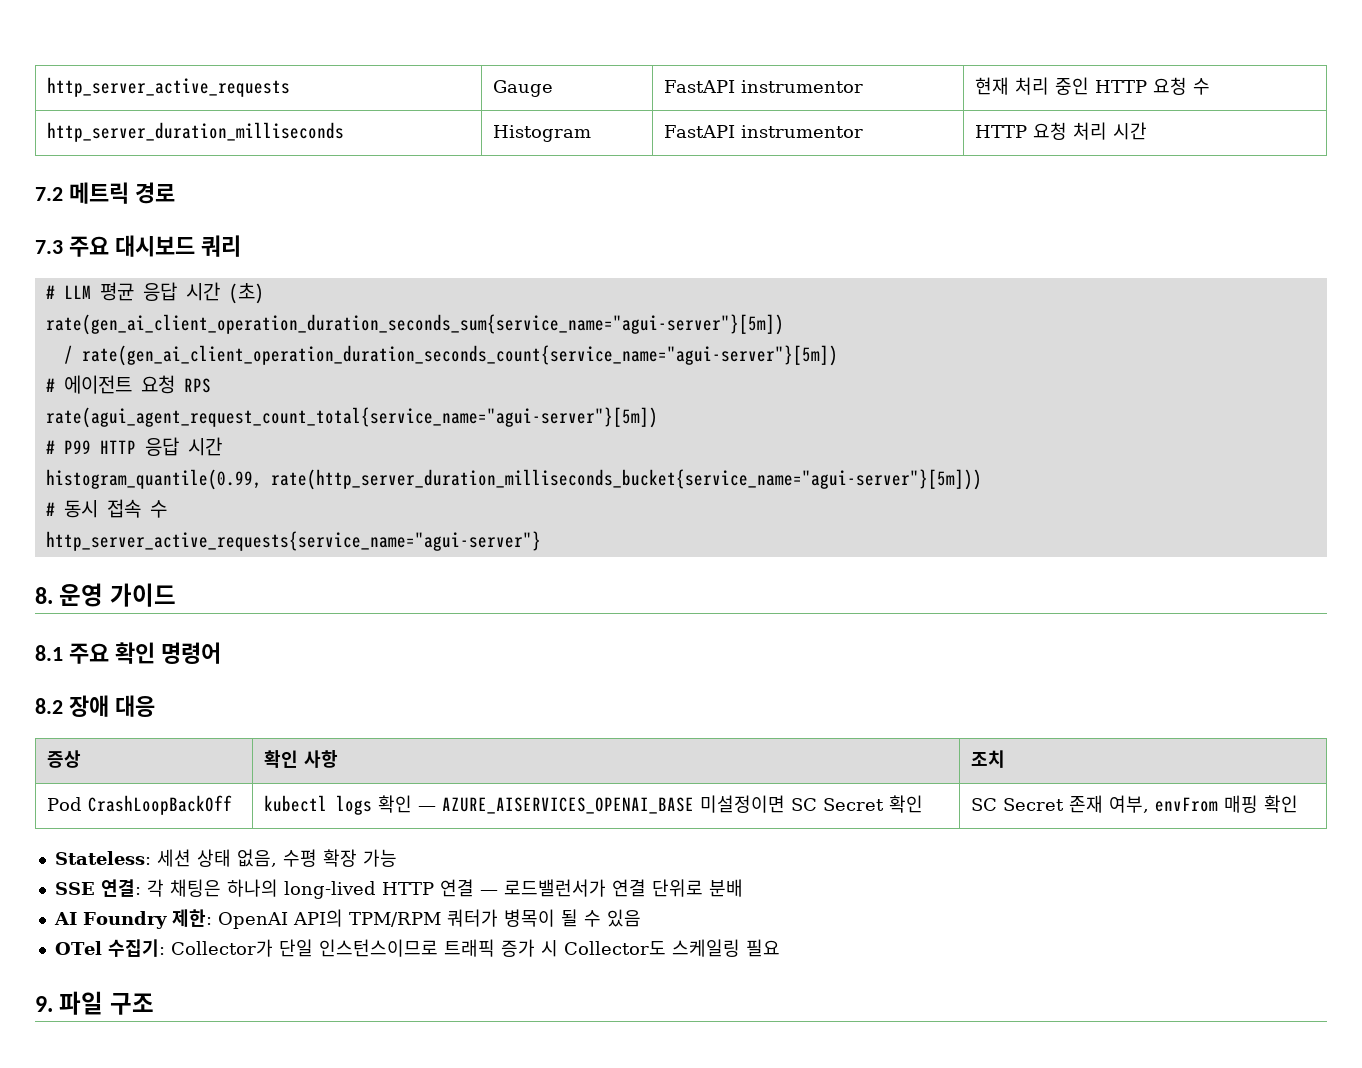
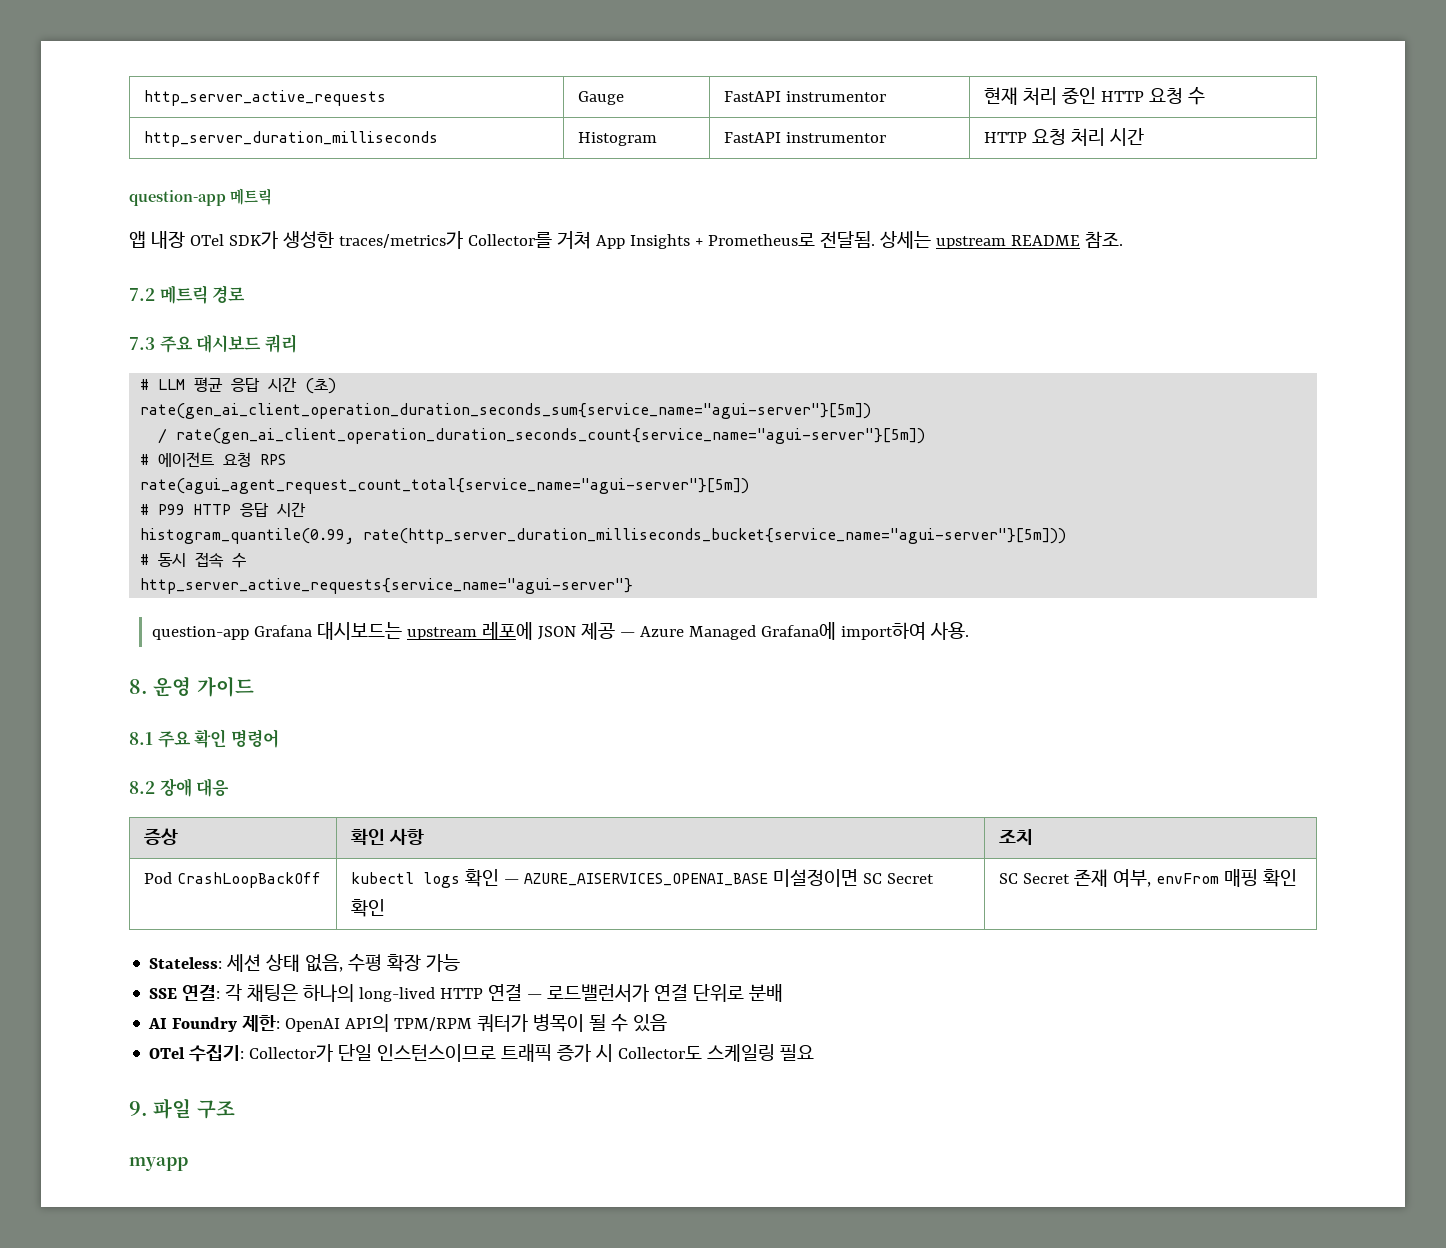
+ question-app 메트릭
+ 앱 내장 OTel SDK가 생성한 traces/metrics가 Collector를 거쳐 App Insights + Prometheus로 전달됨. 상세는 upstream README 참조.
+ question-app Grafana 대시보드는 upstream 레포에 JSON 제공 — Azure Managed Grafana에 import하여 사용.
+ myapp

